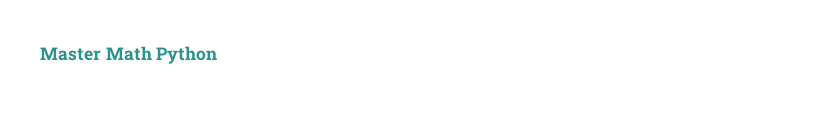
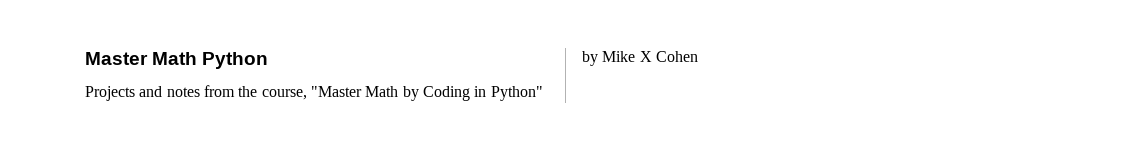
+ Projects and notes from the course, "Master Math by Coding in Python" by Mike X Cohen

